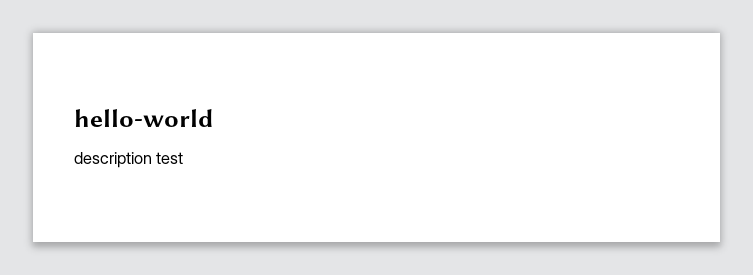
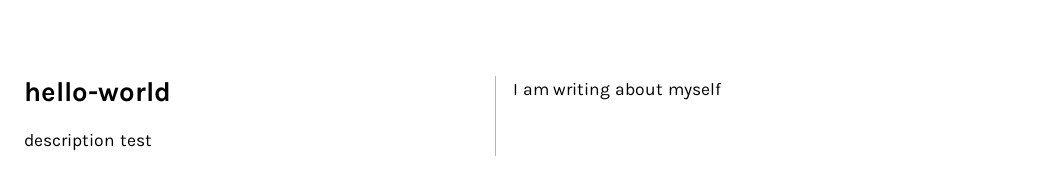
+ I am writing about myself

